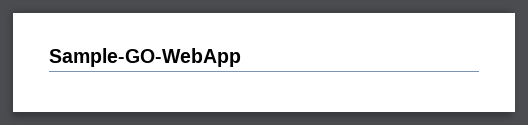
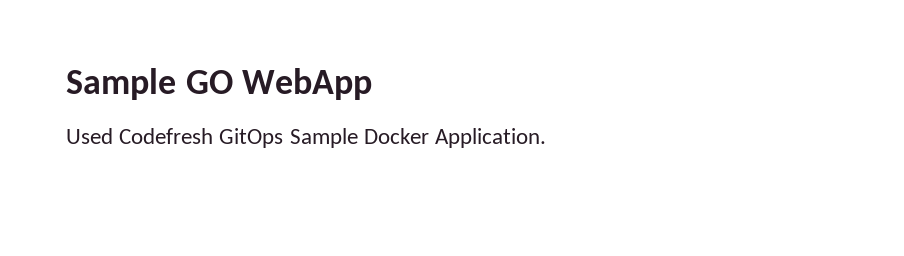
- Sample-GO-WebApp
+ Sample GO WebApp
+ Used Codefresh GitOps Sample Docker Application.

